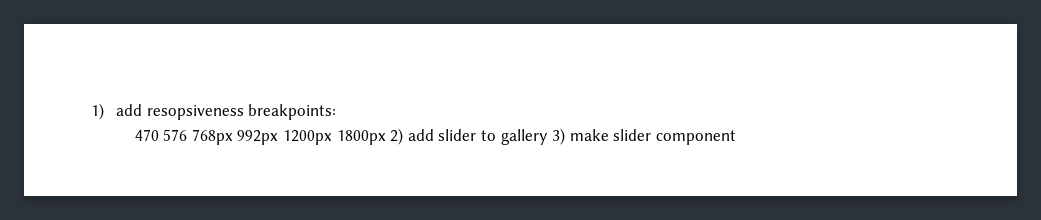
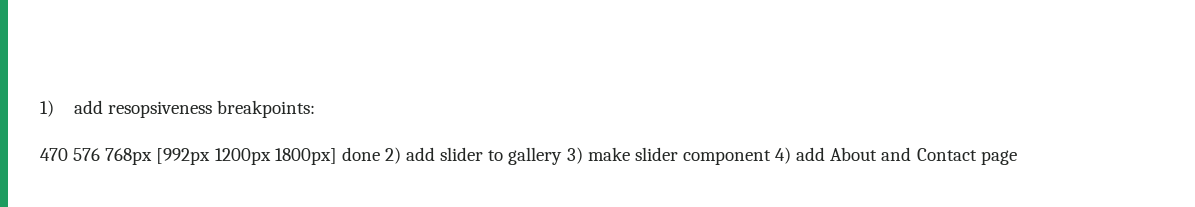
- 470 576 768px 992px 1200px 1800px 2) add slider to gallery 3) make slider component
+ 470 576 768px [992px 1200px 1800px] done 2) add slider to gallery 3) make slider component 4) add About and Contact page

